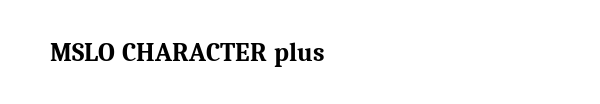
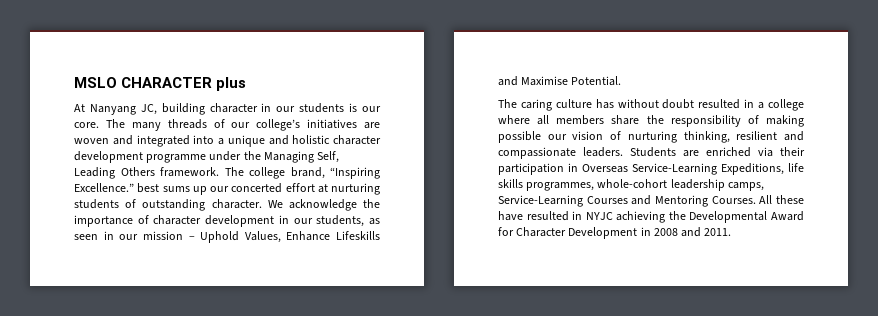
+ At Nanyang JC, building character in our students is our core. The many threads of our college’s initiatives are woven and integrated into a unique and holistic character development programme under the Managing Self, Leading Others framework. The college brand, “Inspiring Excellence.” best sums up our concerted effort at nurturing students of outstanding character. We acknowledge the importance of character development in our students, as seen in our mission – Uphold Values, Enhance Lifeskills and Maximise Potential.
+ The caring culture has without doubt resulted in a college where all members share the responsibility of making possible our vision of nurturing thinking, resilient and compassionate leaders. Students are enriched via their participation in Overseas Service-Learning Expeditions, life skills programmes, whole-cohort leadership camps, Service-Learning Courses and Mentoring Courses. All these have resulted in NYJC achieving the Developmental Award for Character Development in 2008 and 2011.

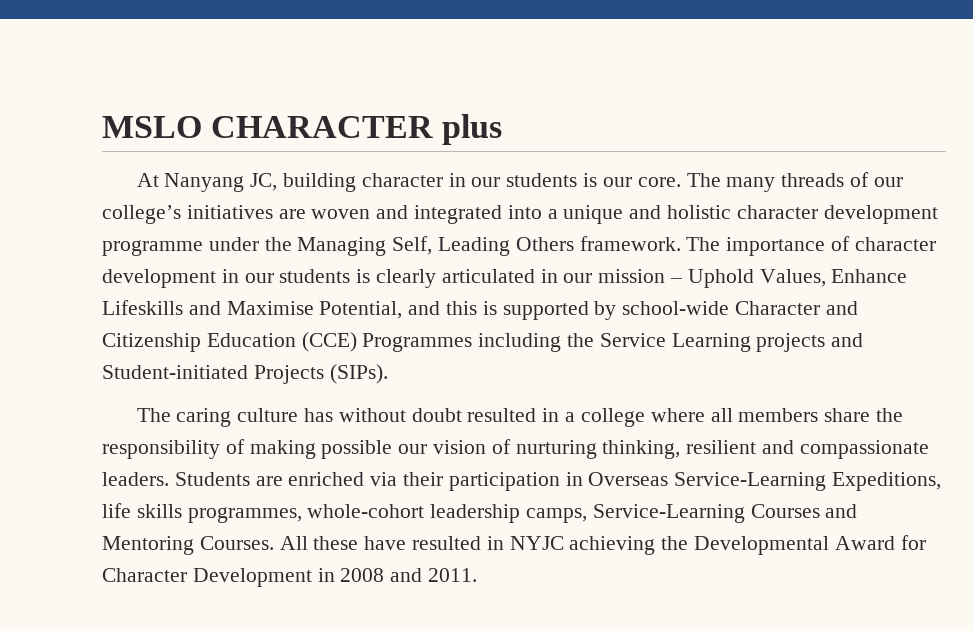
- The college brand, “Inspiring Excellence.” best sums up our concerted effort at nurturing students of outstanding character. We acknowledge the importance of character development in our students, as seen in our mission – Uphold Values, Enhance Lifeskills and Maximise Potential.
+ The importance of character development in our students is clearly articulated in our mission – Uphold Values, Enhance Lifeskills and Maximise Potential, and this is supported by school-wide Character and Citizenship Education (CCE) Programmes including the Service Learning projects and Student-initiated Projects (SIPs).

